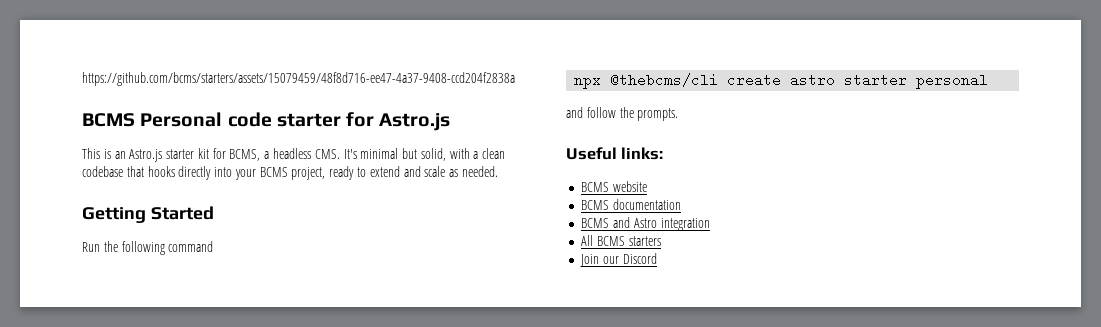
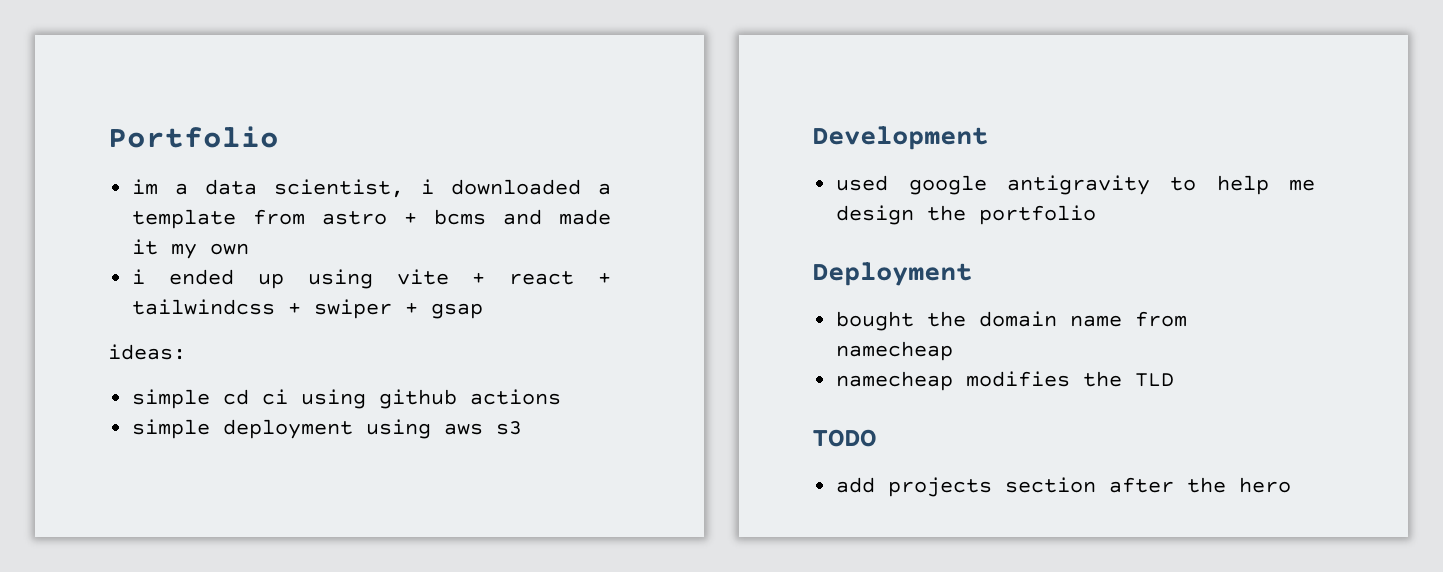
- https://github.com/bcms/starters/assets/15079459/48f8d716-ee47-4a37-9408-ccd204f2838a
- BCMS Personal code starter for Astro.js
- This is an Astro.js starter kit for BCMS, a headless CMS. It's minimal but solid, with a clean codebase that hooks directly into your BCMS project, ready to extend and scale as needed.
- Getting Started
- Run the following command
- npx @thebcms/cli create astro starter personal
- and follow the prompts.
- Useful links:
- BCMS website
- BCMS documentation
- BCMS and Astro integration
- All BCMS starters
- Join our Discord
+ Portfolio
+ im a data scientist, i downloaded a template from astro + bcms and made it my own
+ i ended up using vite + react + tailwindcss + swiper + gsap
+ ideas:
+ simple cd ci using github actions
+ simple deployment using aws s3
+ Development
+ used google antigravity to help me design the portfolio
+ Deployment
+ bought the domain name from namecheap
+ namecheap modifies the TLD
+ TODO
+ add projects section after the hero

